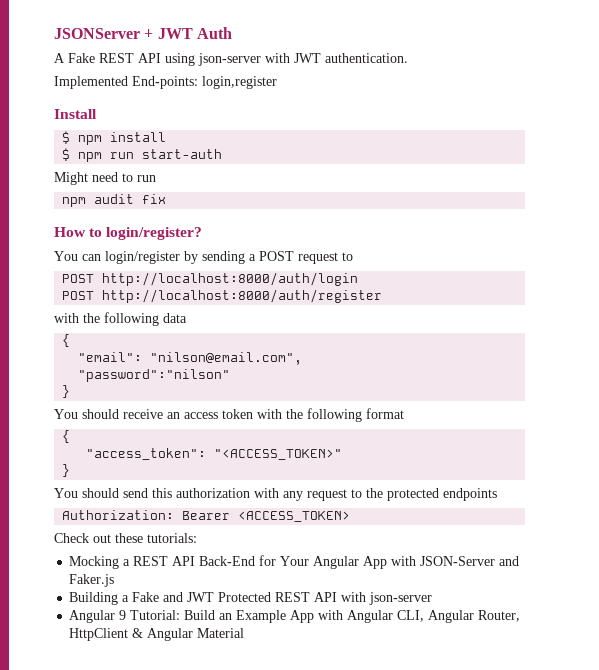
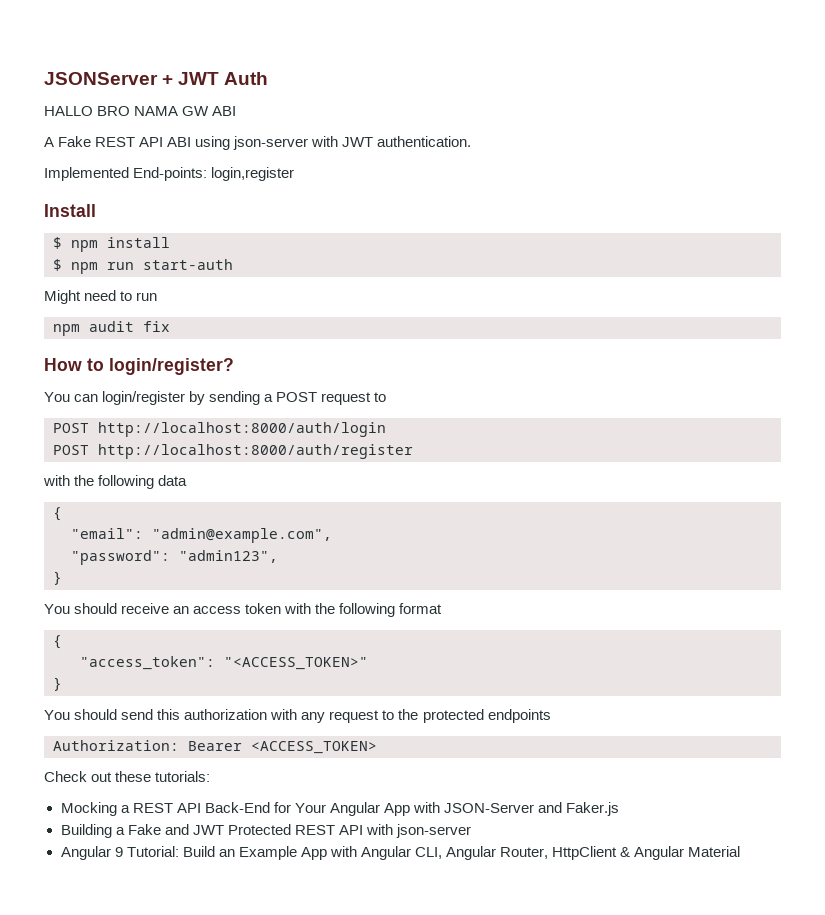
+ HALLO BRO NAMA GW ABI
- A Fake REST API using json-server with JWT authentication.
+ A Fake REST API ABI using json-server with JWT authentication.
- "email": "nilson@email.com",
- "password":"nilson"
+ "email": "admin@example.com",
+ "password": "admin123",

